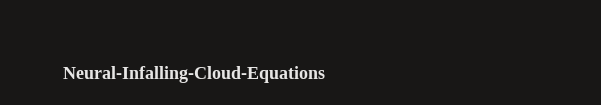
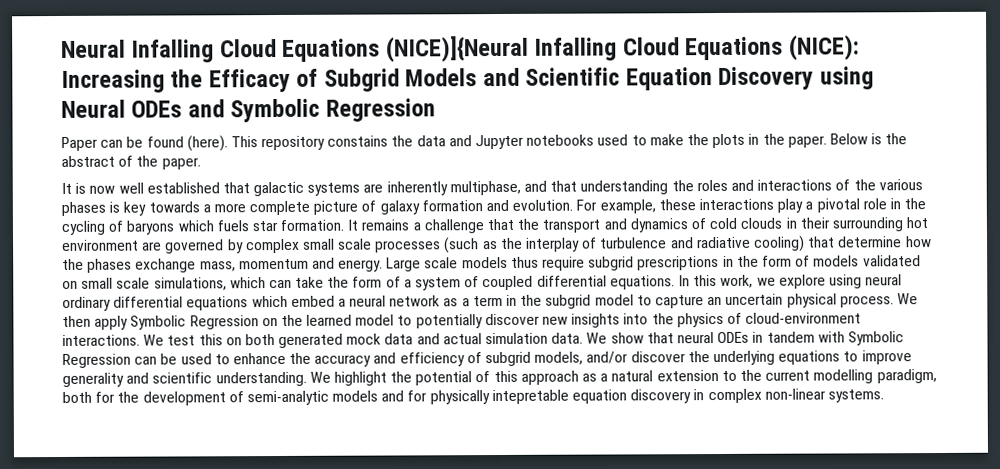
- Neural-Infalling-Cloud-Equations
+ Neural Infalling Cloud Equations (NICE)]{Neural Infalling Cloud Equations (NICE): Increasing the Efficacy of Subgrid Models and Scientific Equation Discovery using Neural ODEs and Symbolic Regression
+ Paper can be found (here). This repository constains the data and Jupyter notebooks used to make the plots in the paper. Below is the abstract of the paper.
+ It is now well established that galactic systems are inherently multiphase, and that understanding the roles and interactions of the various phases is key towards a more complete picture of galaxy formation and evolution. For example, these interactions play a pivotal role in the cycling of baryons which fuels star formation. It remains a challenge that the transport and dynamics of cold clouds in their surrounding hot environment are governed by complex small scale processes (such as the interplay of turbulence and radiative cooling) that determine how the phases exchange mass, momentum and energy. Large scale models thus require subgrid prescriptions in the form of models validated on small scale simulations, which can take the form of a system of coupled differential equations. In this work, we explore using neural ordinary differential equations which embed a neural network as a term in the subgrid model to capture an uncertain physical process. We then apply Symbolic Regression on the learned model to potentially discover new insights into the physics of cloud-environment interactions. We test this on both generated mock data and actual simulation data. We show that neural ODEs in tandem with Symbolic Regression can be used to enhance the accuracy and efficiency of subgrid models, and/or discover the underlying equations to improve generality and scientific understanding. We highlight the potential of this approach as a natural extension to the current modelling paradigm, both for the development of semi-analytic models and for physically intepretable equation discovery in complex non-linear systems.

